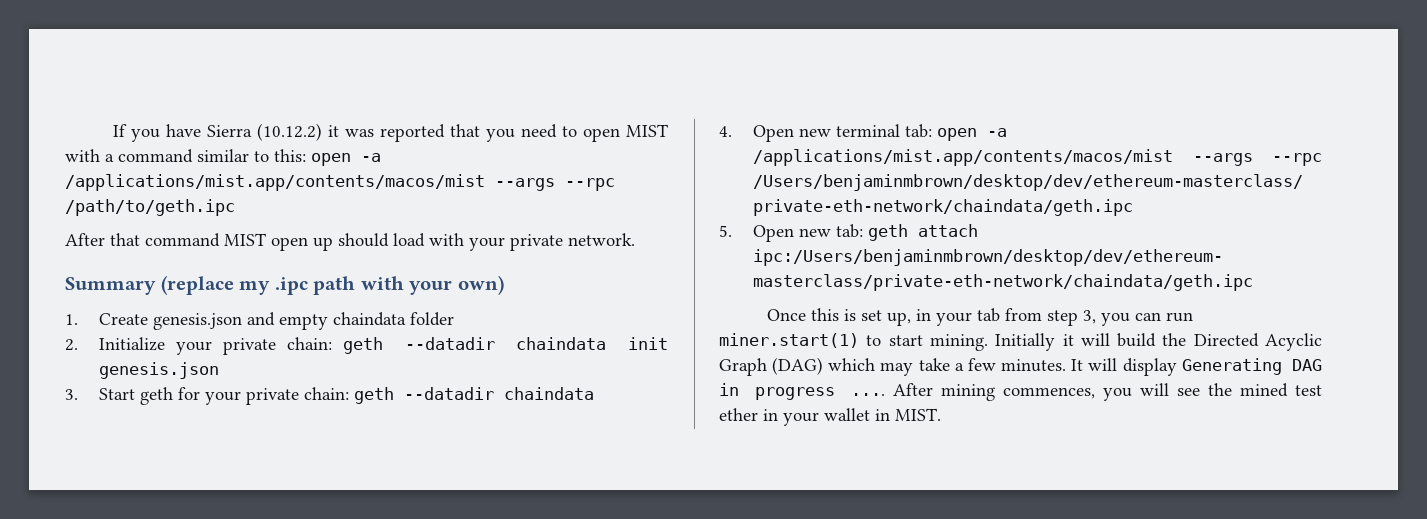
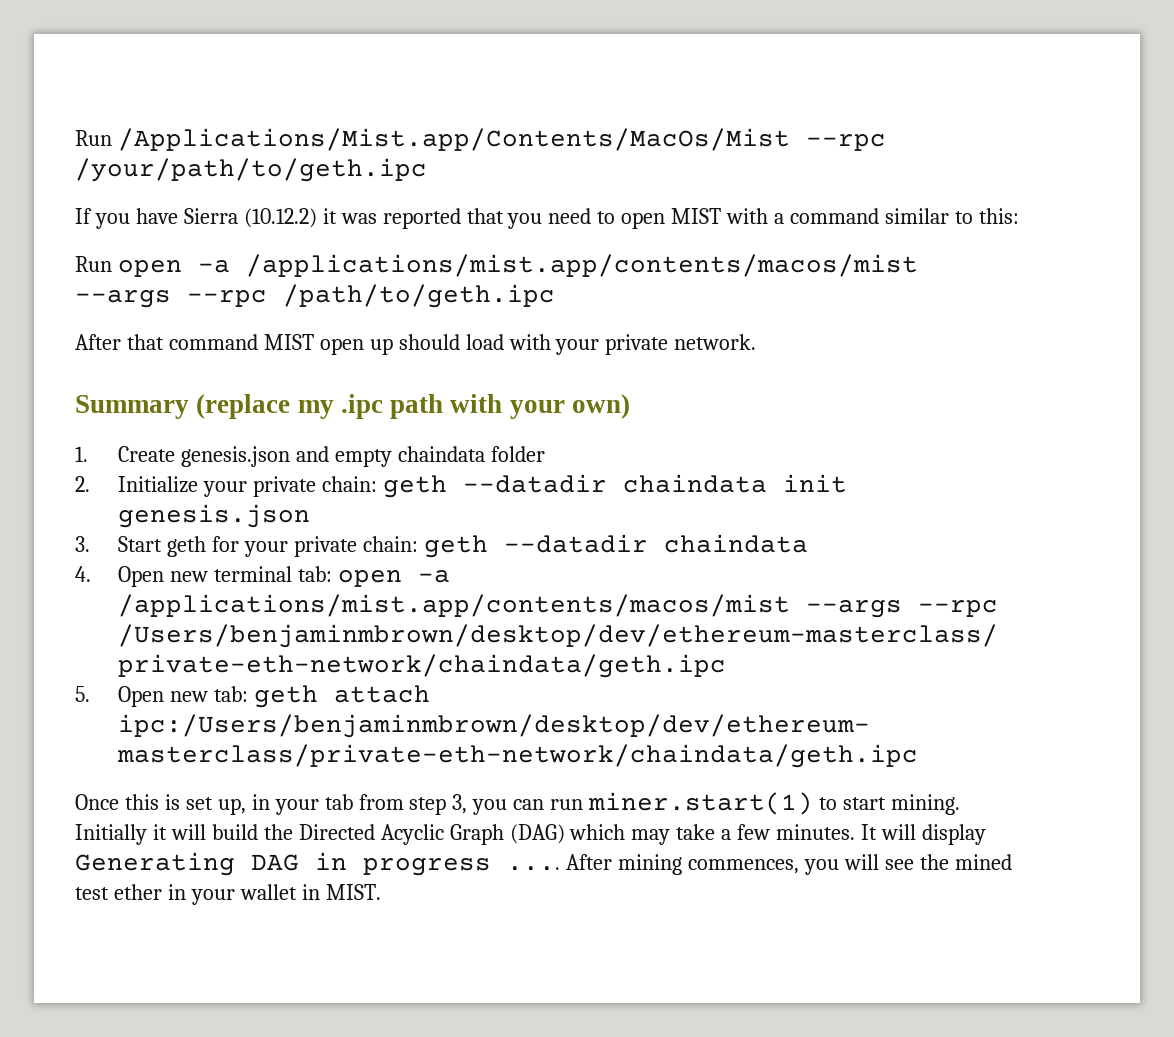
+ Run /Applications/Mist.app/Contents/MacOs/Mist --rpc /your/path/to/geth.ipc
- If you have Sierra (10.12.2) it was reported that you need to open MIST with a command similar to this: open -a /applications/mist.app/contents/macos/mist --args --rpc /path/to/geth.ipc
+ If you have Sierra (10.12.2) it was reported that you need to open MIST with a command similar to this:
+ Run open -a /applications/mist.app/contents/macos/mist --args --rpc /path/to/geth.ipc

